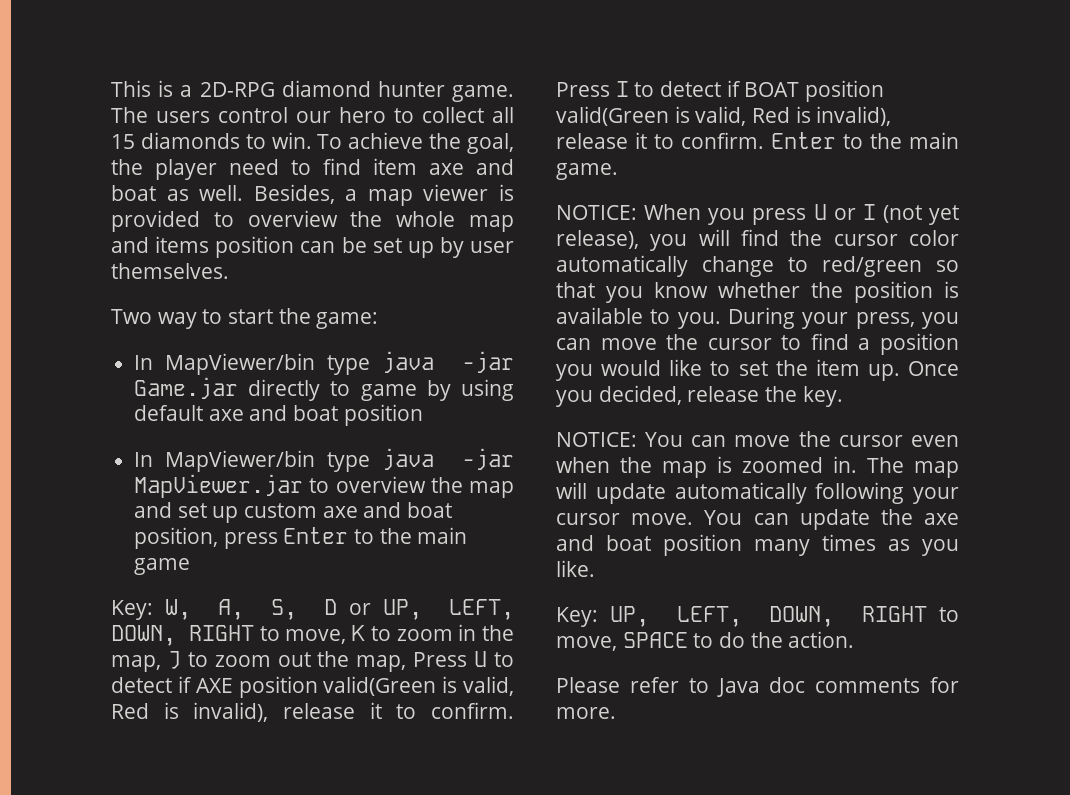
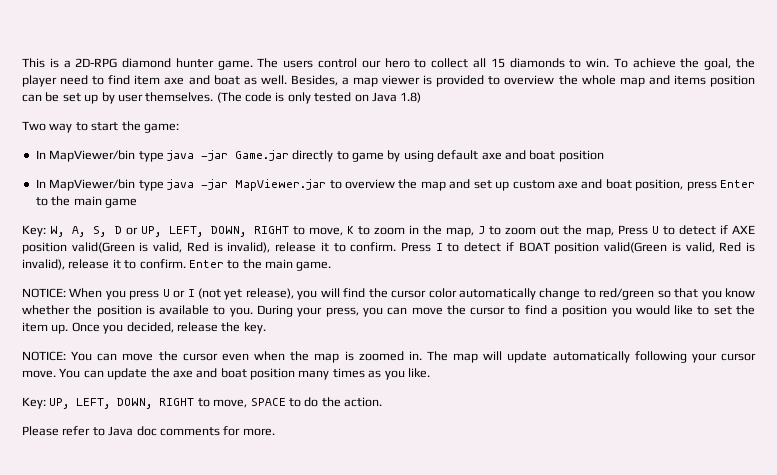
+ (The code is only tested on Java 1.8)

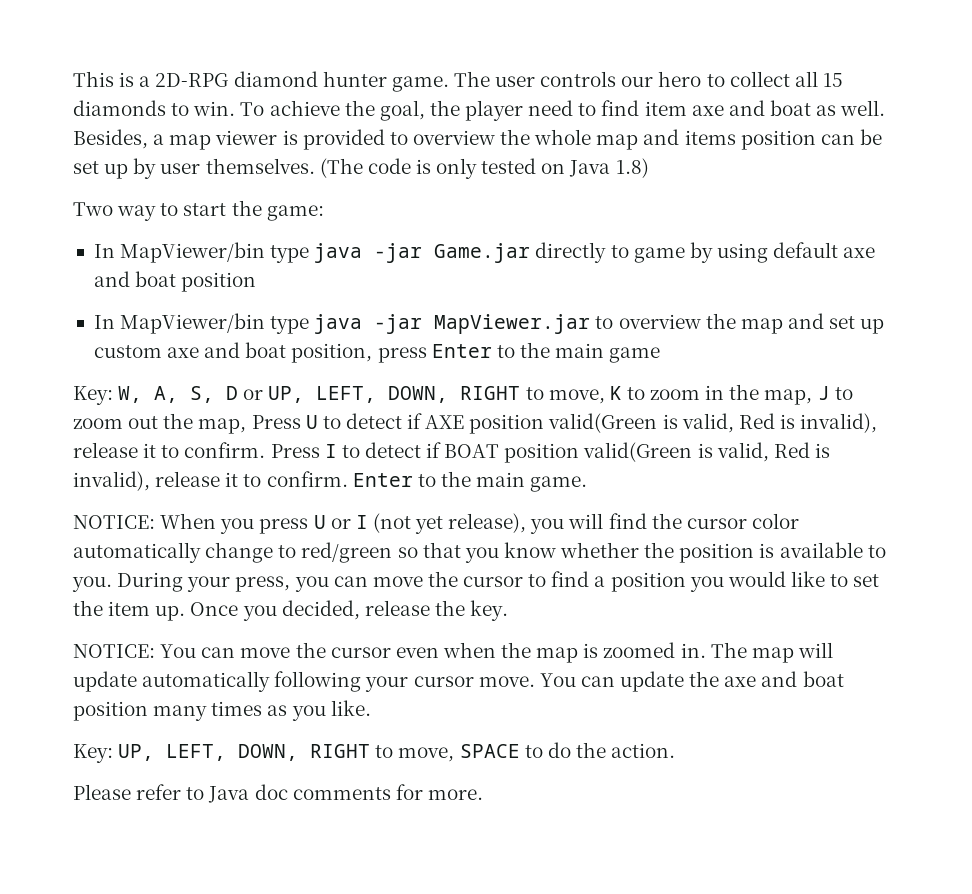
- The users control our hero to collect all 15 diamonds to win.
+ The user controls our hero to collect all 15 diamonds to win.

